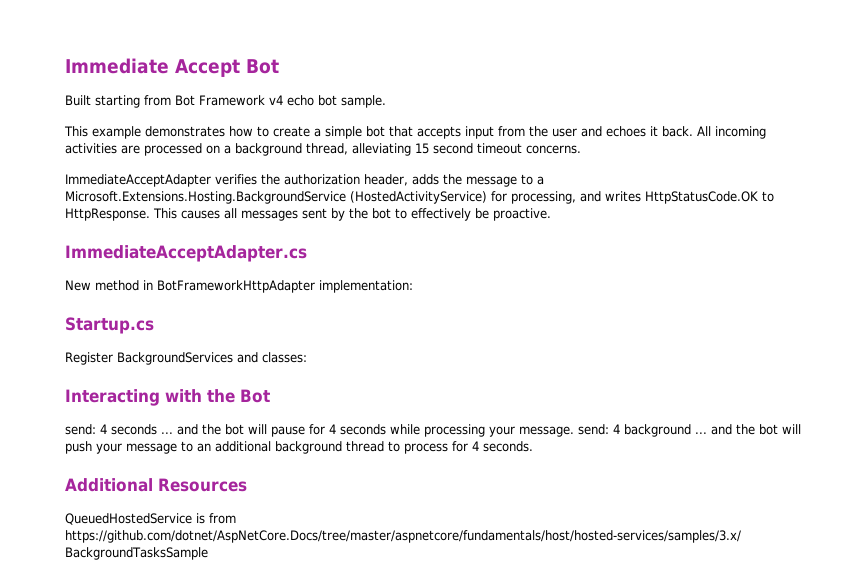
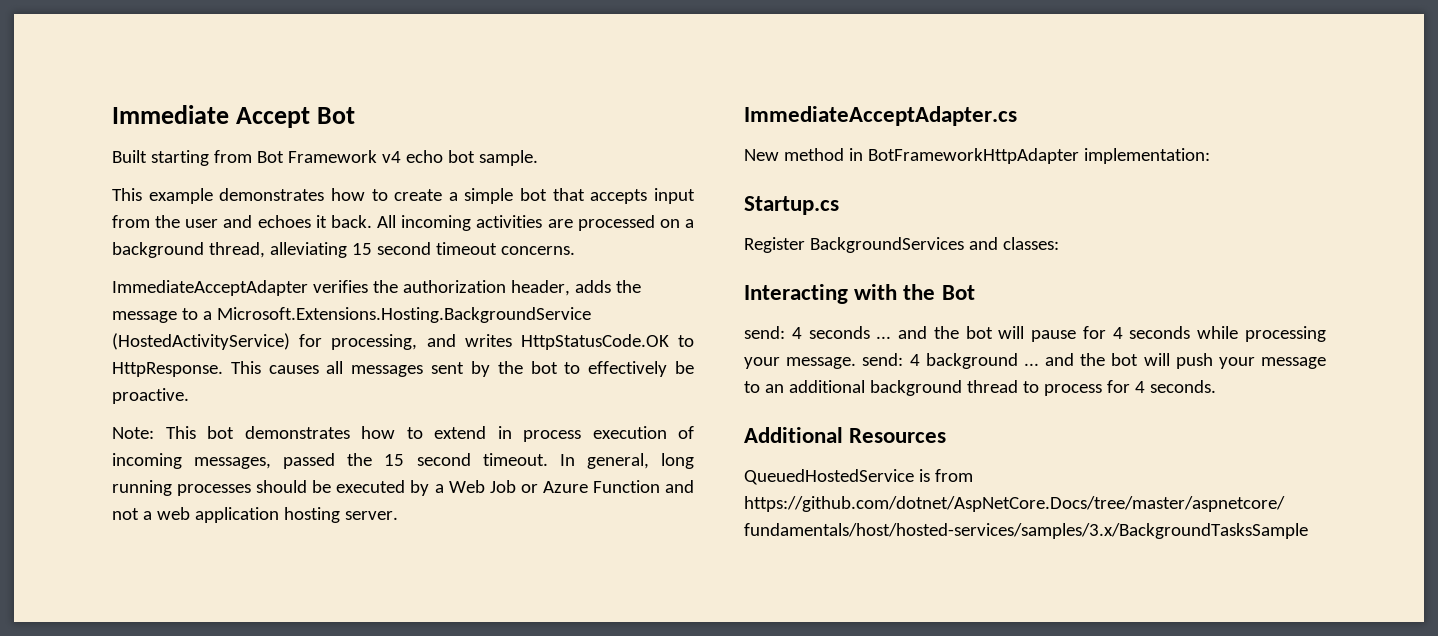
+ Note: This bot demonstrates how to extend in process execution of incoming messages, passed the 15 second timeout. In general, long running processes should be executed by a Web Job or Azure Function and not a web application hosting server.

